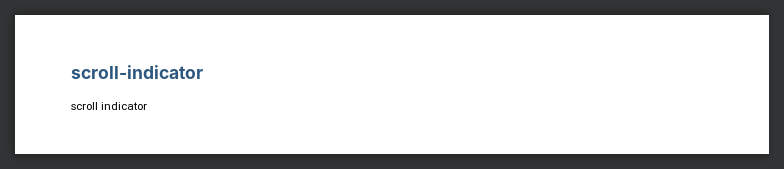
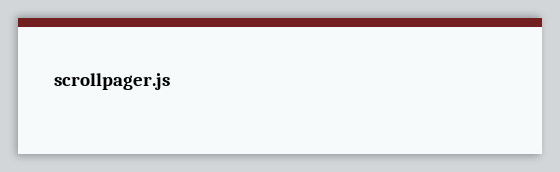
- scroll-indicator
- scroll indicator
+ scrollpager.js

